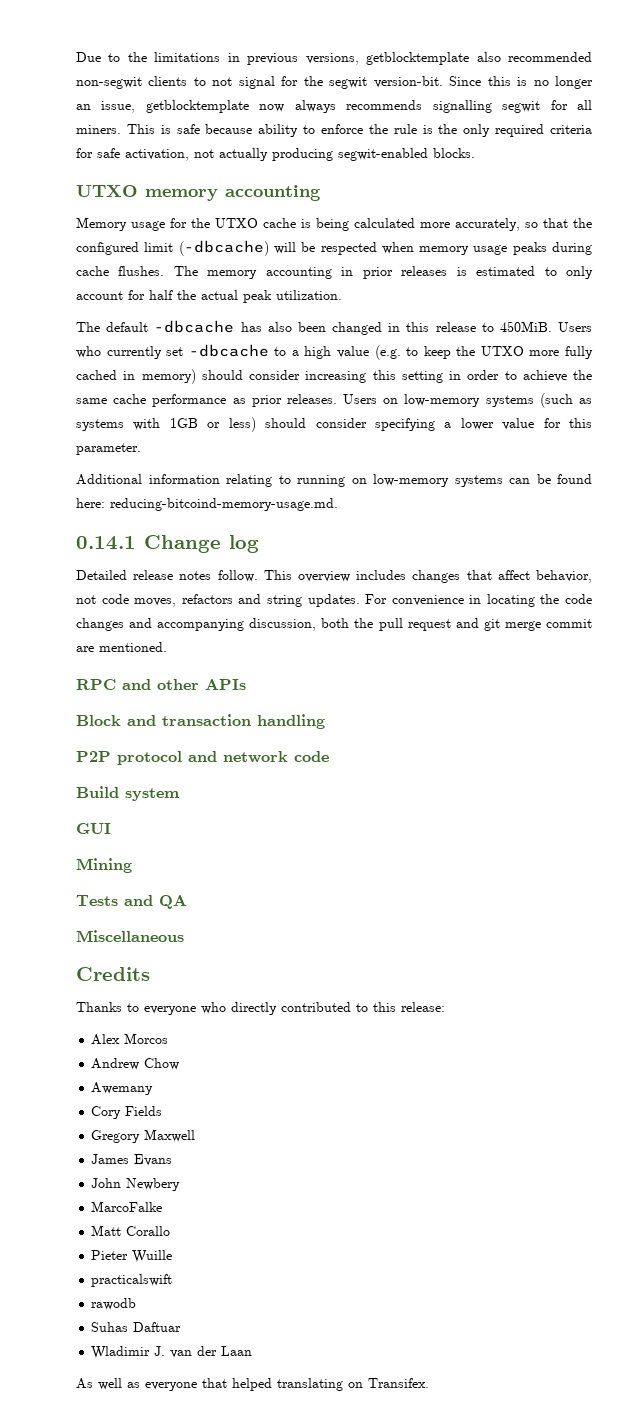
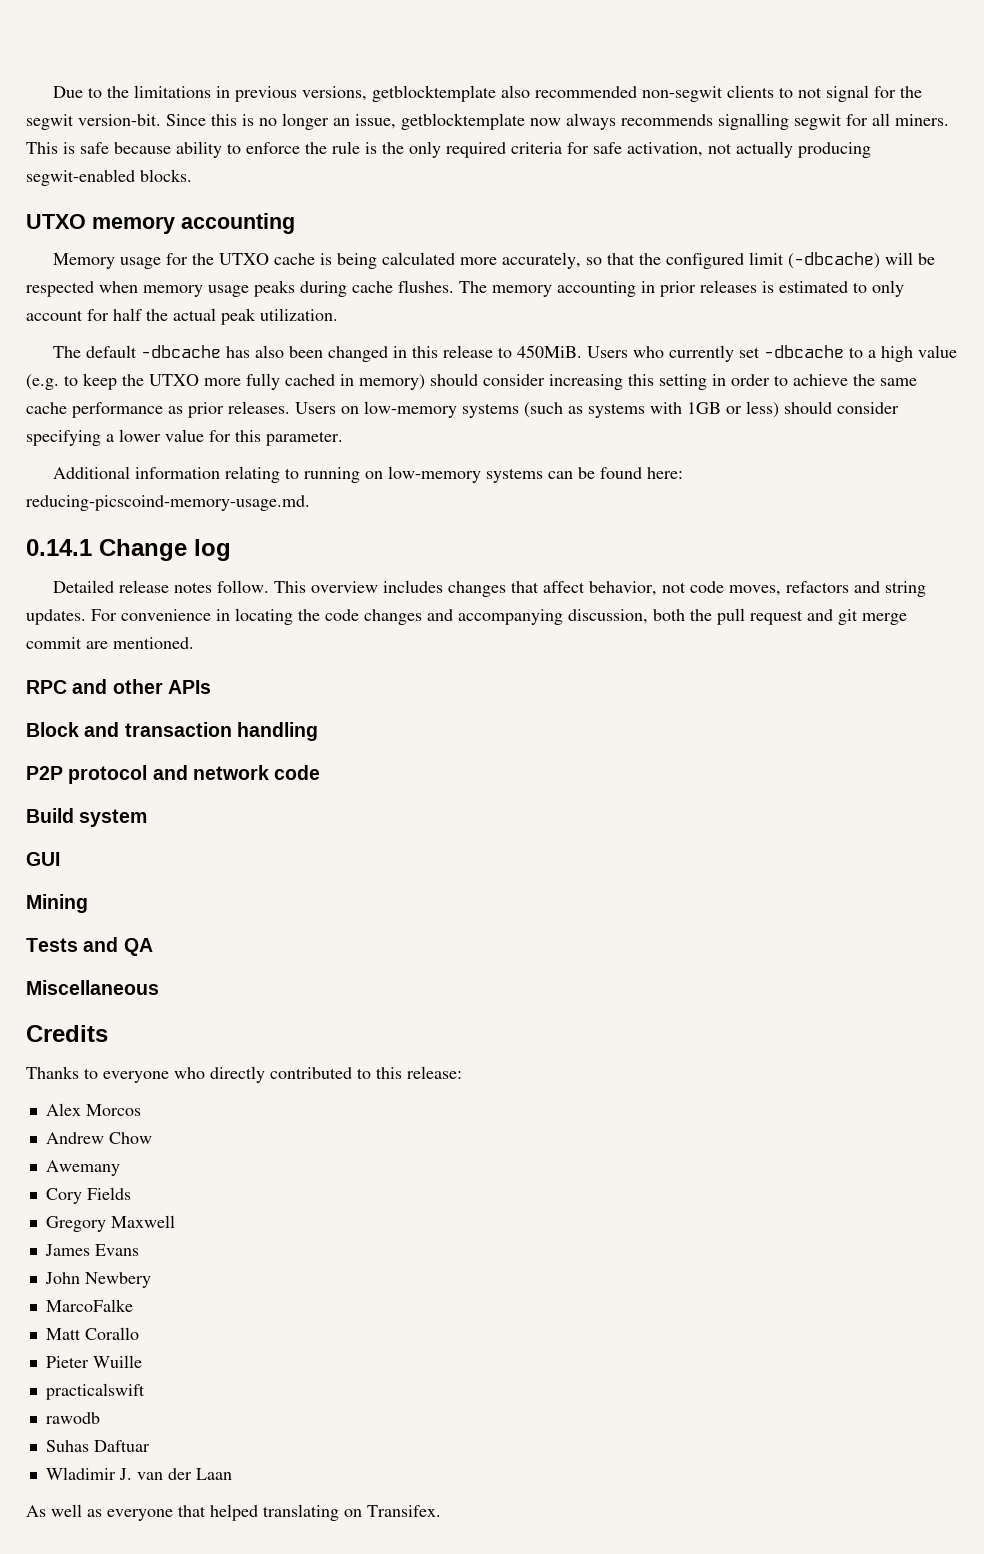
- Additional information relating to running on low-memory systems can be found here: reducing-bitcoind-memory-usage.md.
+ Additional information relating to running on low-memory systems can be found here: reducing-picscoind-memory-usage.md.

